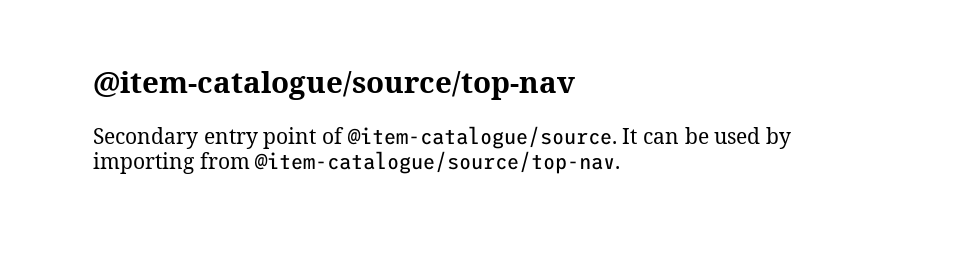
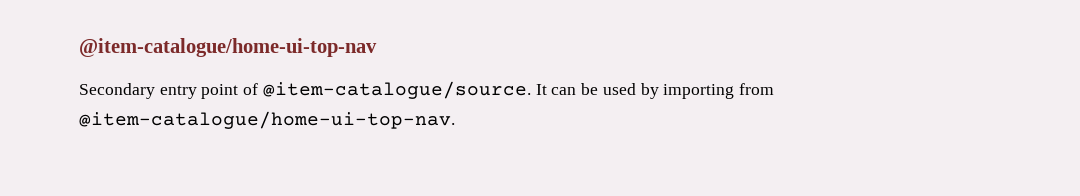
- @item-catalogue/source/top-nav
+ @item-catalogue/home-ui-top-nav
- It can be used by importing from @item-catalogue/source/top-nav.
+ It can be used by importing from @item-catalogue/home-ui-top-nav.

